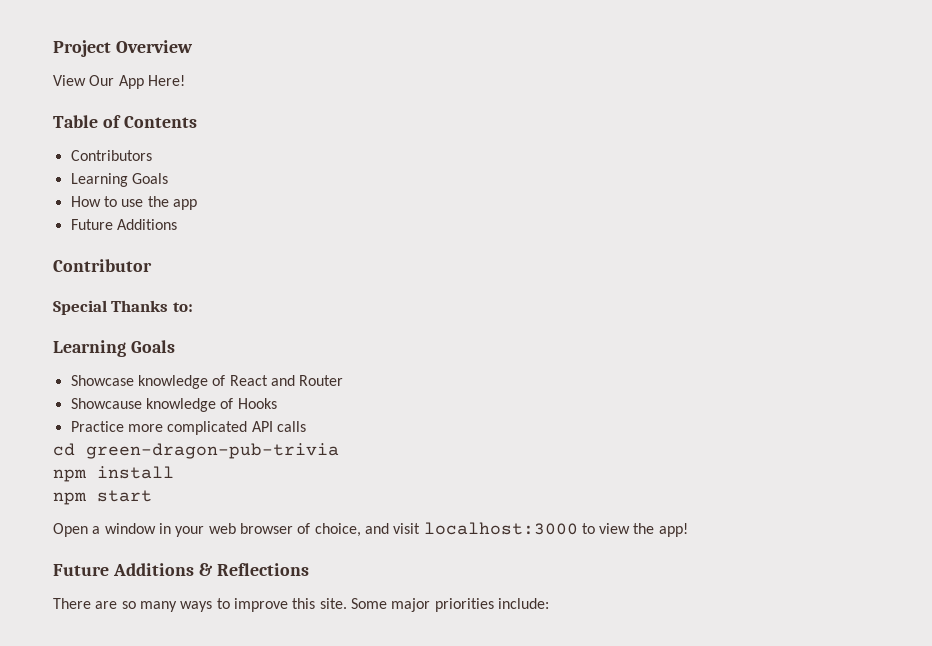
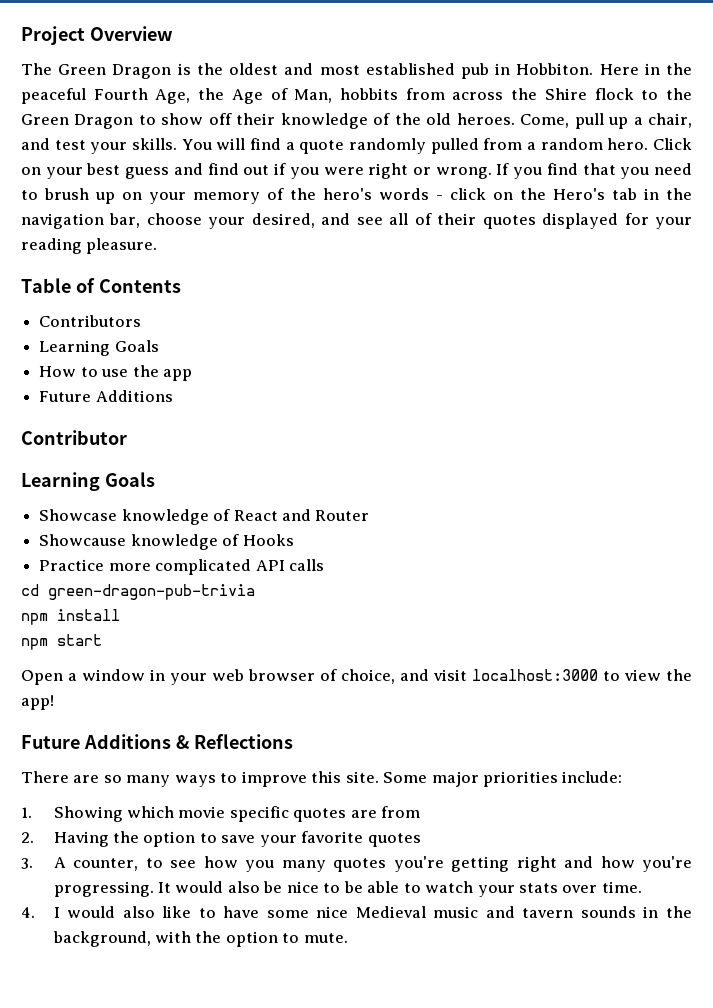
- View Our App Here!
+ The Green Dragon is the oldest and most established pub in Hobbiton. Here in the peaceful Fourth Age, the Age of Man, hobbits from across the Shire flock to the Green Dragon to show off their knowledge of the old heroes. Come, pull up a chair, and test your skills. You will find a quote randomly pulled from a random hero. Click on your best guess and find out if you were right or wrong. If you find that you need to brush up on your memory of the hero's words - click on the Hero's tab in the navigation bar, choose your desired, and see all of their quotes displayed for your reading pleasure.
- Special Thanks to:
+ 1. Showing which movie specific quotes are from
+ 2. Having the option to save your favorite quotes
+ 3. A counter, to see how you many quotes you're getting right and how you're progressing. It would also be nice to be able to watch your stats over time.
+ 4. I would also like to have some nice Medieval music and tavern sounds in the background, with the option to mute.

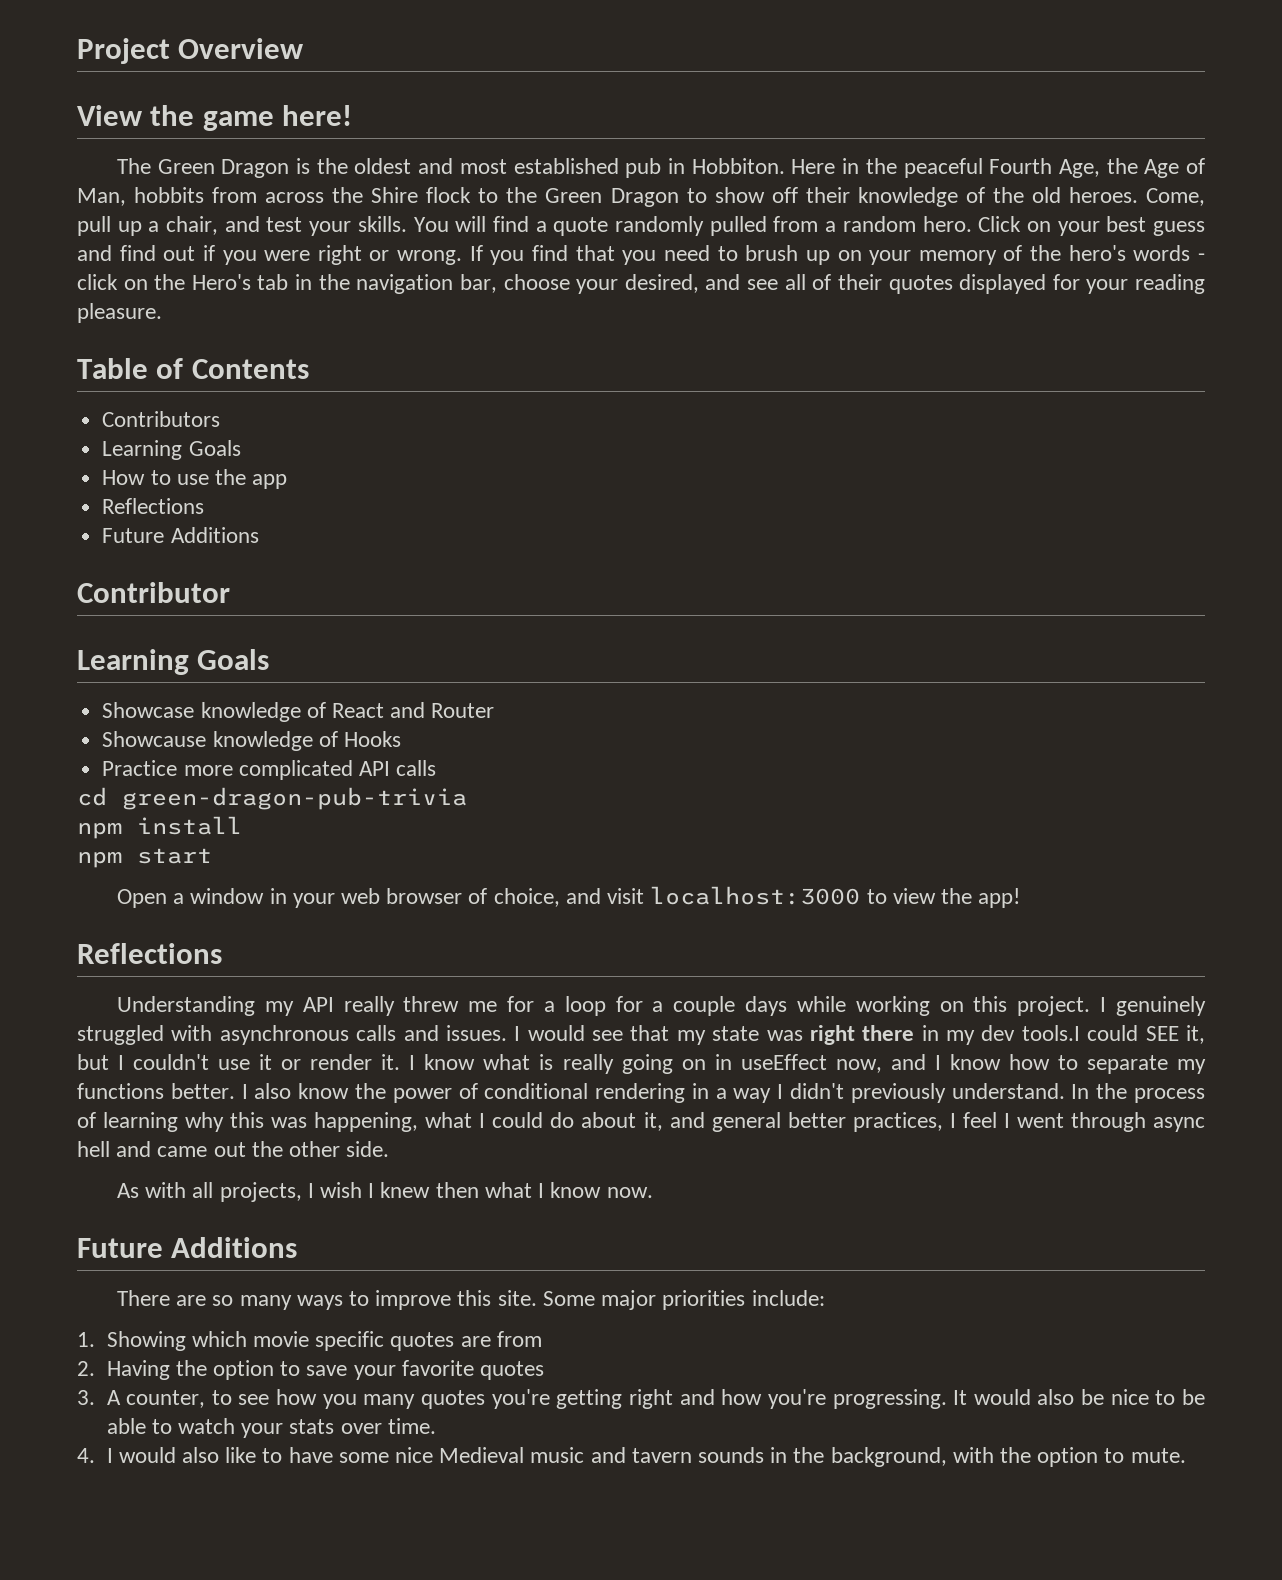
+ View the game here!
  How to use the app
+ Reflections
  Open a window in your web browser of choice, and visit localhost:3000 to view the app!
- Future Additions & Reflections
+ Reflections
+ Understanding my API really threw me for a loop for a couple days while working on this project. I genuinely struggled with asynchronous calls and issues. I would see that my state was right there in my dev tools.I could SEE it, but I couldn't use it or render it. I know what is really going on in useEffect now, and I know how to separate my functions better. I also know the power of conditional rendering in a way I didn't previously understand. In the process of learning why this was happening, what I could do about it, and general better practices, I feel I went through async hell and came out the other side.
+ As with all projects, I wish I knew then what I know now.
+ Future Additions

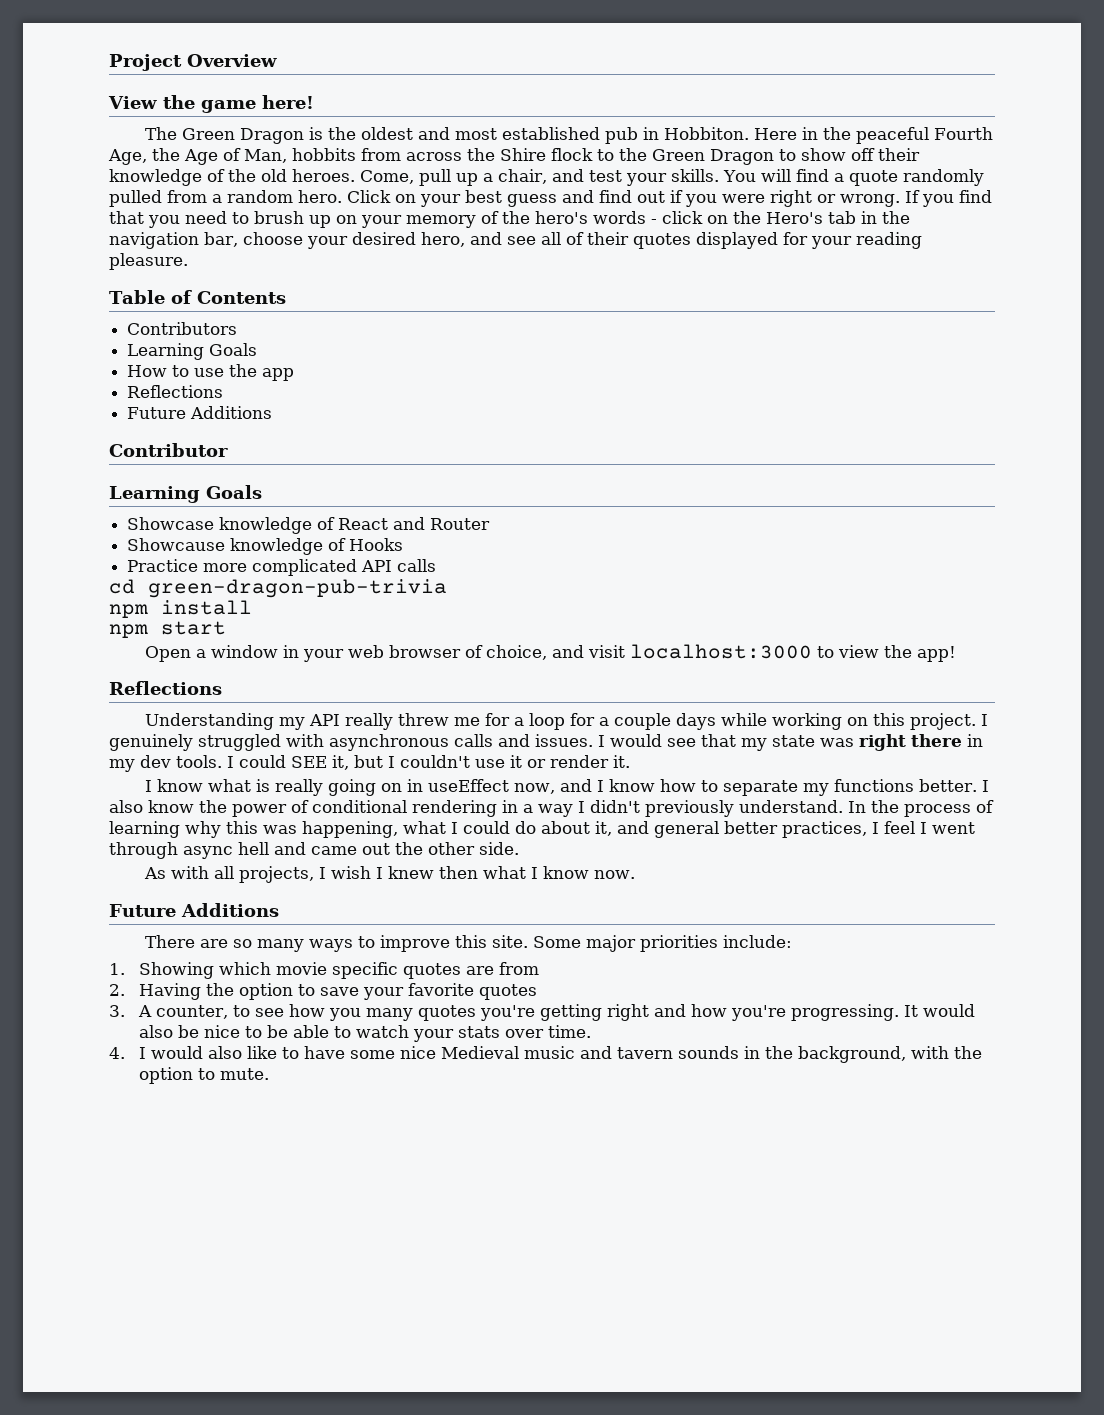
- If you find that you need to brush up on your memory of the hero's words - click on the Hero's tab in the navigation bar, choose your desired, and see all of their quotes displayed for your reading pleasure.
+ If you find that you need to brush up on your memory of the hero's words - click on the Hero's tab in the navigation bar, choose your desired hero, and see all of their quotes displayed for your reading pleasure.
- I would see that my state was right there in my dev tools.I could SEE it, but I couldn't use it or render it. I know what is really going on in useEffect now, and I know how to separate my functions better.
+ I would see that my state was right there in my dev tools. I could SEE it, but I couldn't use it or render it.
+ I know what is really going on in useEffect now, and I know how to separate my functions better.

